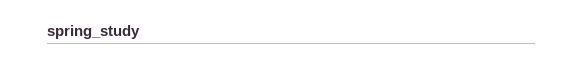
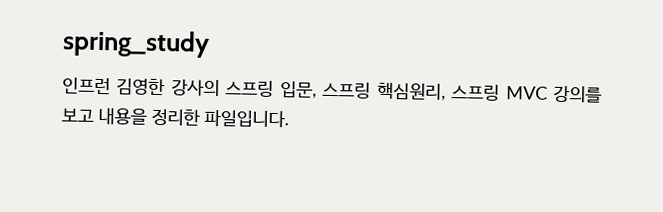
+ 인프런 김영한 강사의 스프링 입문, 스프링 핵심원리, 스프링 MVC 강의를 보고 내용을 정리한 파일입니다.

